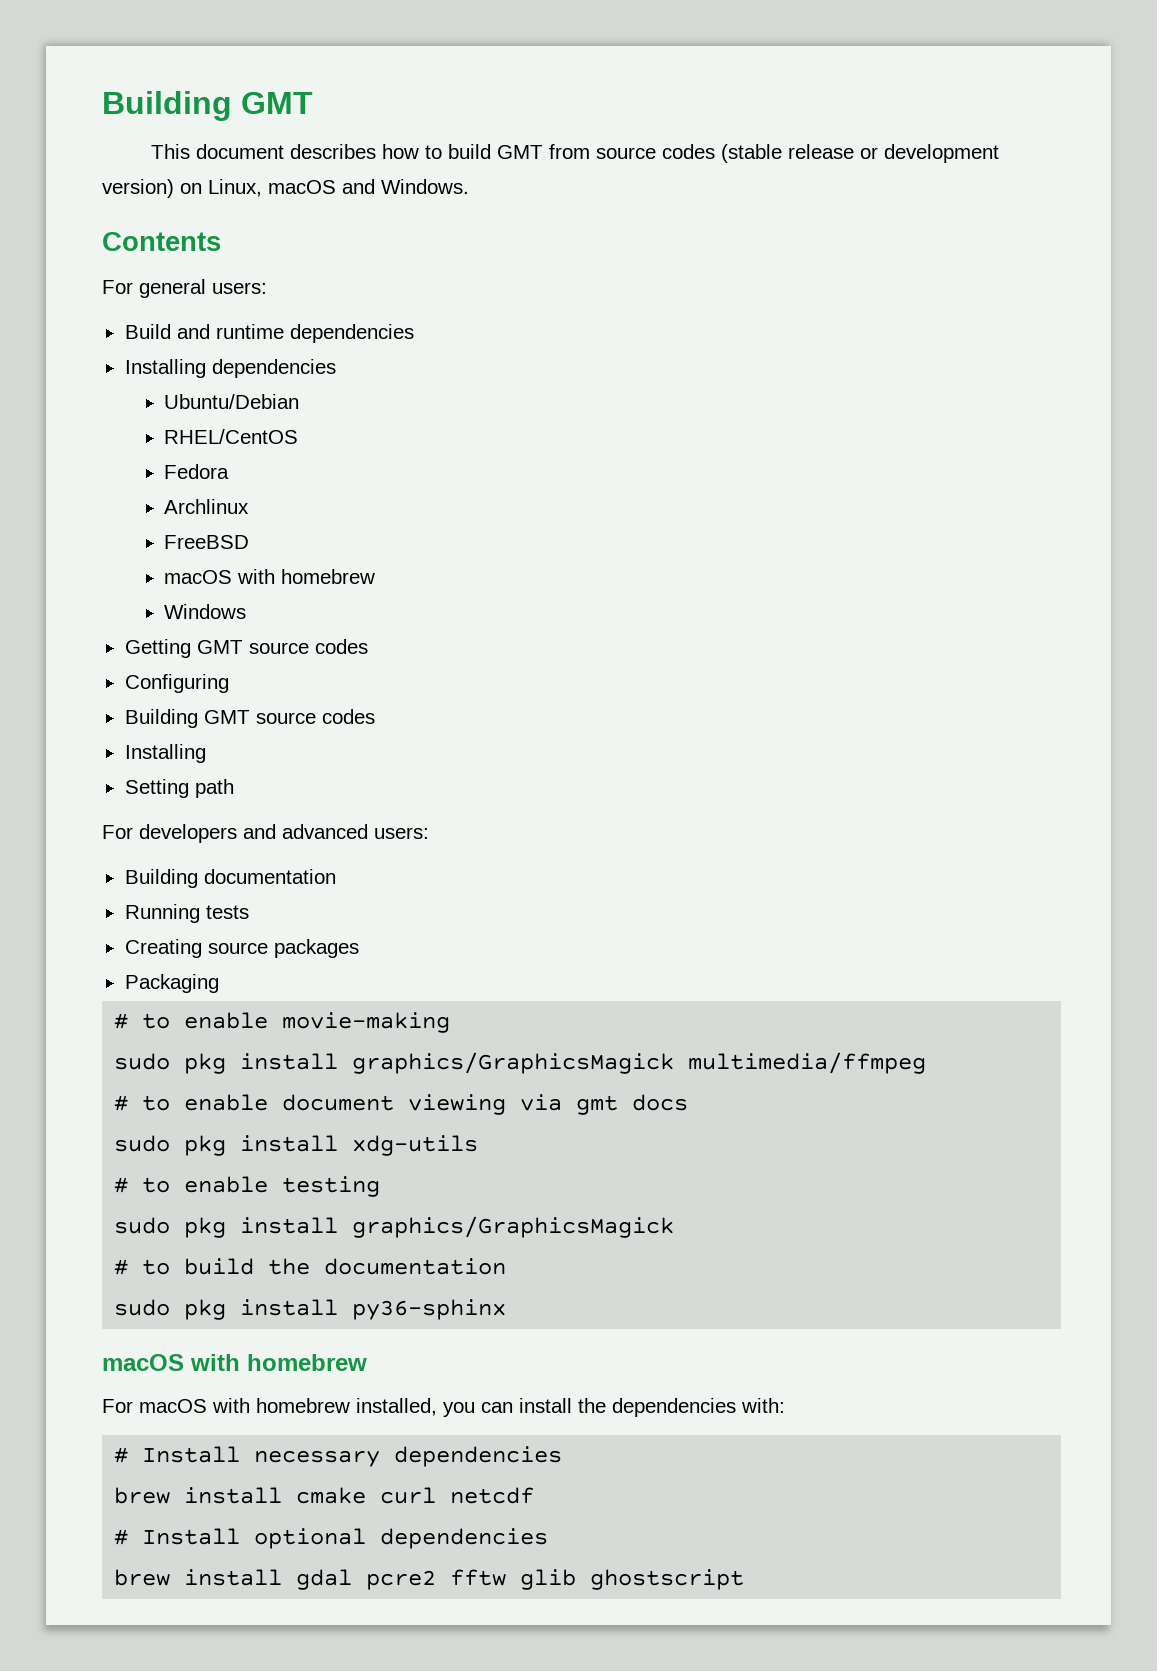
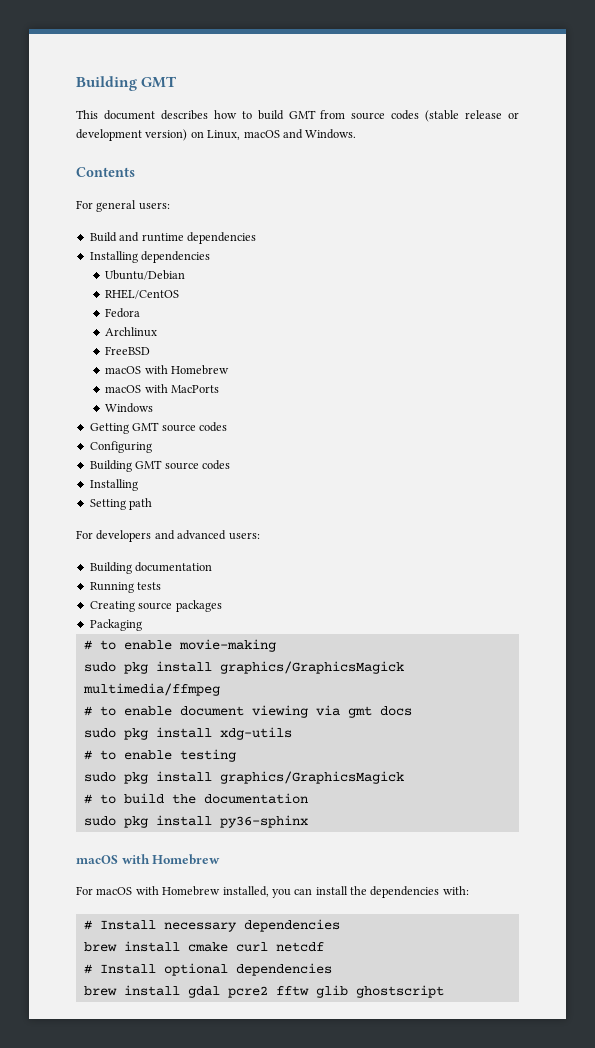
  FreeBSD
- macOS with homebrew
+ macOS with Homebrew
+ macOS with MacPorts
  sudo pkg install py36-sphinx
- macOS with homebrew
+ macOS with Homebrew
- For macOS with homebrew installed, you can install the dependencies with:
+ For macOS with Homebrew installed, you can install the dependencies with:

